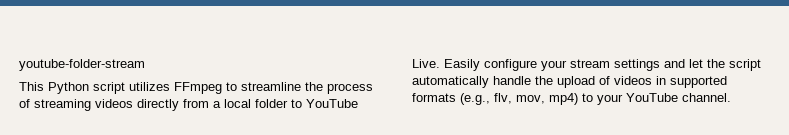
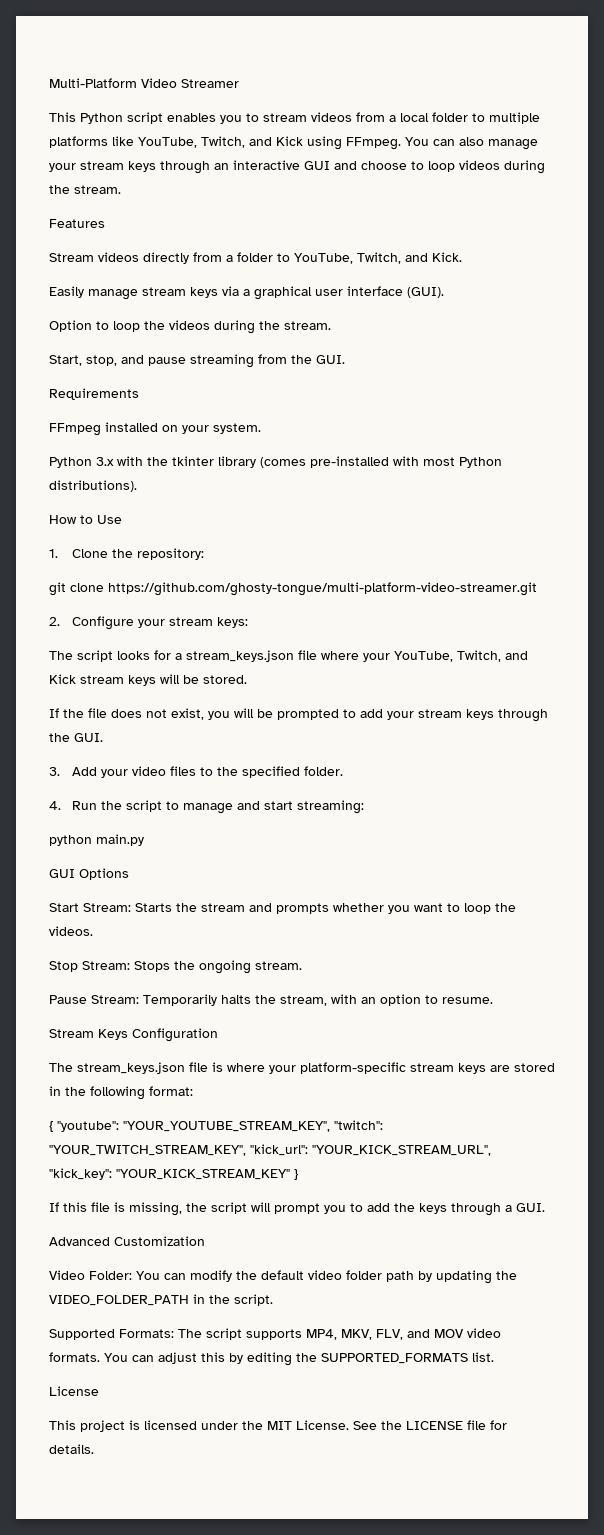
- youtube-folder-stream
+ Multi-Platform Video Streamer
- This Python script utilizes FFmpeg to streamline the process of streaming videos directly from a local folder to YouTube Live. Easily configure your stream settings and let the script automatically handle the upload of videos in supported formats (e.g., flv, mov, mp4) to your YouTube channel.
+ This Python script enables you to stream videos from a local folder to multiple platforms like YouTube, Twitch, and Kick using FFmpeg. You can also manage your stream keys through an interactive GUI and choose to loop videos during the stream.
+ Features
+ Stream videos directly from a folder to YouTube, Twitch, and Kick.
+ Easily manage stream keys via a graphical user interface (GUI).
+ Option to loop the videos during the stream.
+ Start, stop, and pause streaming from the GUI.
+ Requirements
+ FFmpeg installed on your system.
+ Python 3.x with the tkinter library (comes pre-installed with most Python distributions).
+ How to Use
+ 1. Clone the repository:
+ git clone https://github.com/ghosty-tongue/multi-platform-video-streamer.git
+ 2. Configure your stream keys:
+ The script looks for a stream_keys.json file where your YouTube, Twitch, and Kick stream keys will be stored.
+ If the file does not exist, you will be prompted to add your stream keys through the GUI.
+ 3. Add your video files to the specified folder.
+ 4. Run the script to manage and start streaming:
+ python main.py
+ GUI Options
+ Start Stream: Starts the stream and prompts whether you want to loop the videos.
+ Stop Stream: Stops the ongoing stream.
+ Pause Stream: Temporarily halts the stream, with an option to resume.
+ Stream Keys Configuration
+ The stream_keys.json file is where your platform-specific stream keys are stored in the following format:
+ { "youtube": "YOUR_YOUTUBE_STREAM_KEY", "twitch": "YOUR_TWITCH_STREAM_KEY", "kick_url": "YOUR_KICK_STREAM_URL", "kick_key": "YOUR_KICK_STREAM_KEY" }
+ If this file is missing, the script will prompt you to add the keys through a GUI.
+ Advanced Customization
+ Video Folder: You can modify the default video folder path by updating the VIDEO_FOLDER_PATH in the script.
+ Supported Formats: The script supports MP4, MKV, FLV, and MOV video formats. You can adjust this by editing the SUPPORTED_FORMATS list.
+ License
+ This project is licensed under the MIT License. See the LICENSE file for details.

